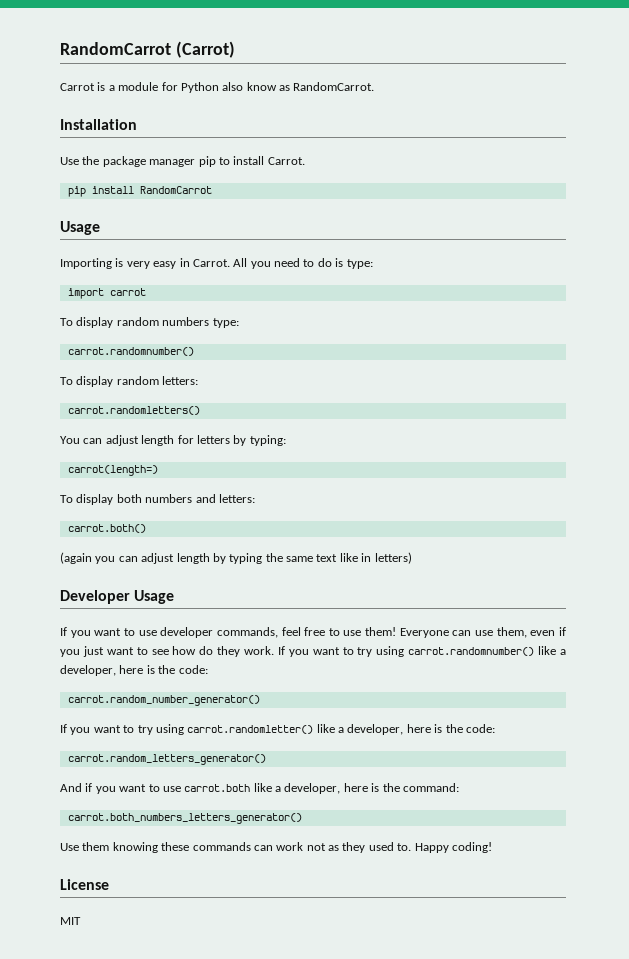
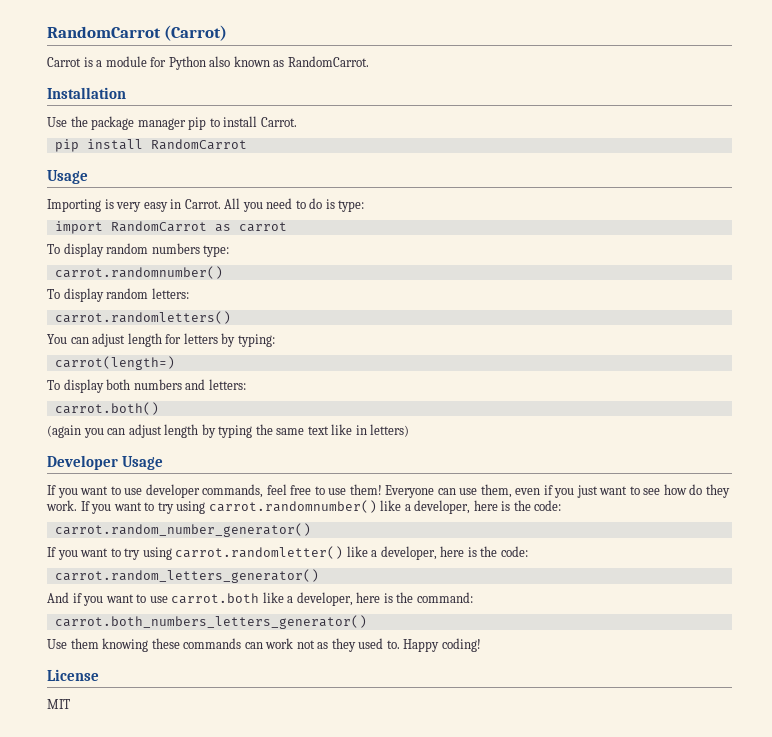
- Carrot is a module for Python also know as RandomCarrot.
+ Carrot is a module for Python also known as RandomCarrot.
- import carrot
+ import RandomCarrot as carrot

